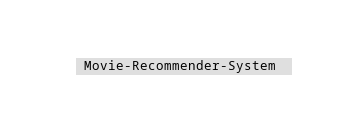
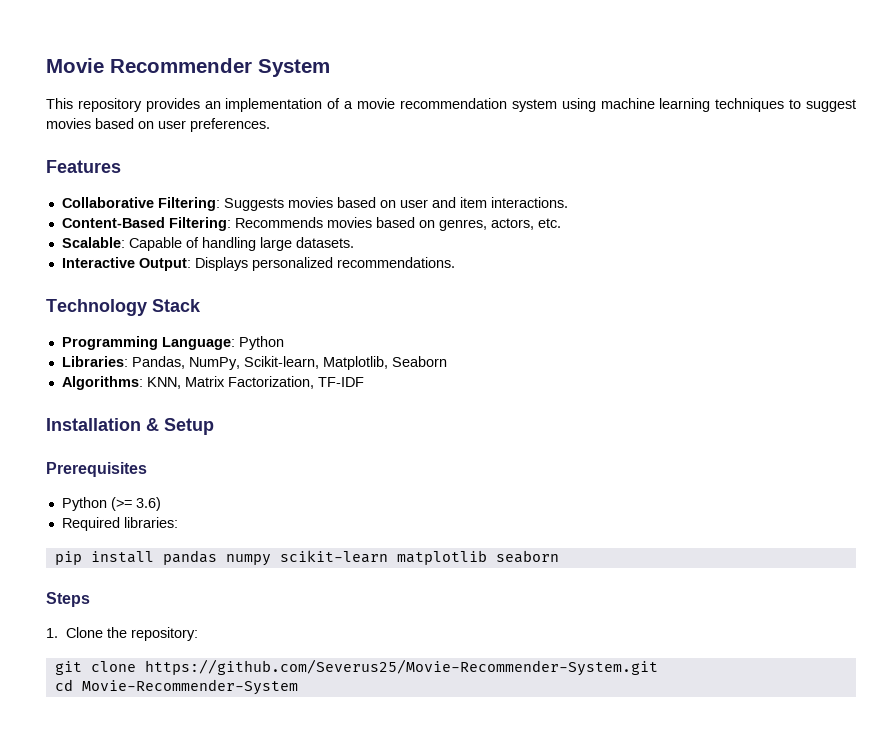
- Movie-Recommender-System
+ Movie Recommender System
+ This repository provides an implementation of a movie recommendation system using machine learning techniques to suggest movies based on user preferences.
+ Features
+ Collaborative Filtering: Suggests movies based on user and item interactions.
+ Content-Based Filtering: Recommends movies based on genres, actors, etc.
+ Scalable: Capable of handling large datasets.
+ Interactive Output: Displays personalized recommendations.
+ Technology Stack
+ Programming Language: Python
+ Libraries: Pandas, NumPy, Scikit-learn, Matplotlib, Seaborn
+ Algorithms: KNN, Matrix Factorization, TF-IDF
+ Installation & Setup
+ Prerequisites
+ Python (>= 3.6)
+ Required libraries:
+ pip install pandas numpy scikit-learn matplotlib seaborn
+ Steps
+ 1. Clone the repository:
+ git clone https://github.com/Severus25/Movie-Recommender-System.git
+ cd Movie-Recommender-System

